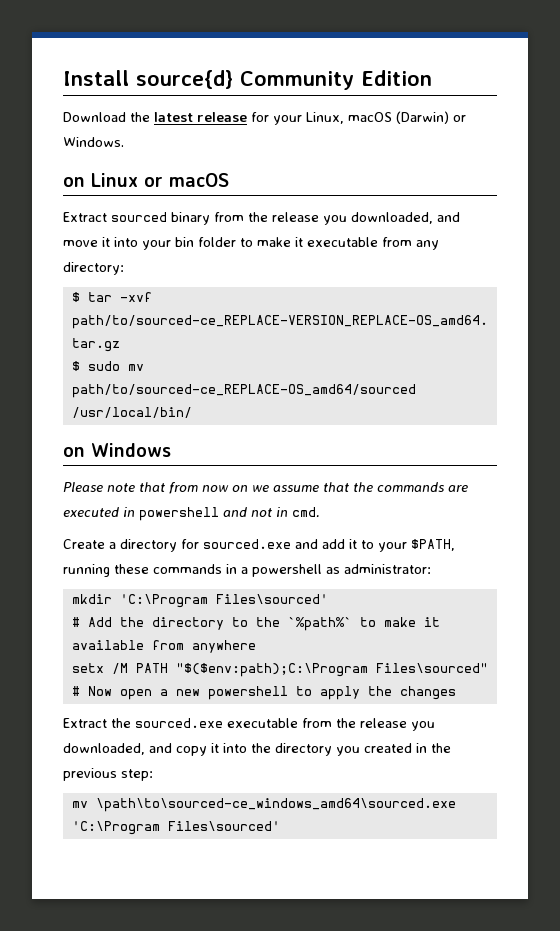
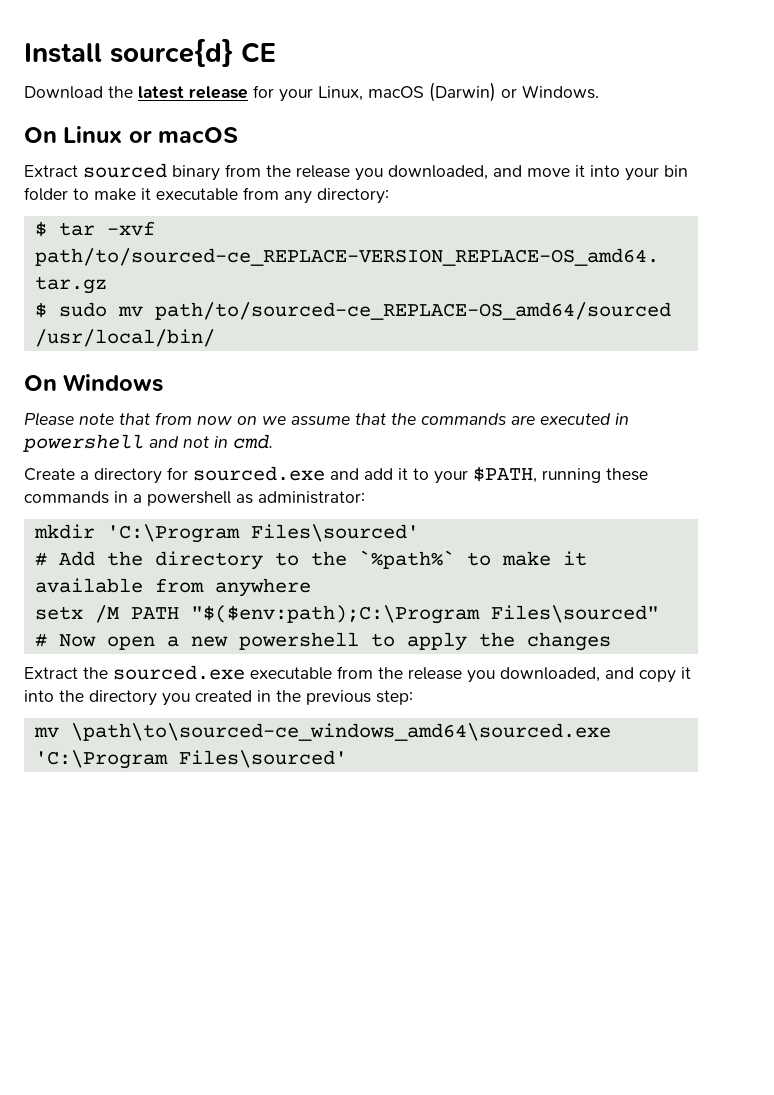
- Install source{d} Community Edition
+ Install source{d} CE
- on Linux or macOS
+ On Linux or macOS
- on Windows
+ On Windows

